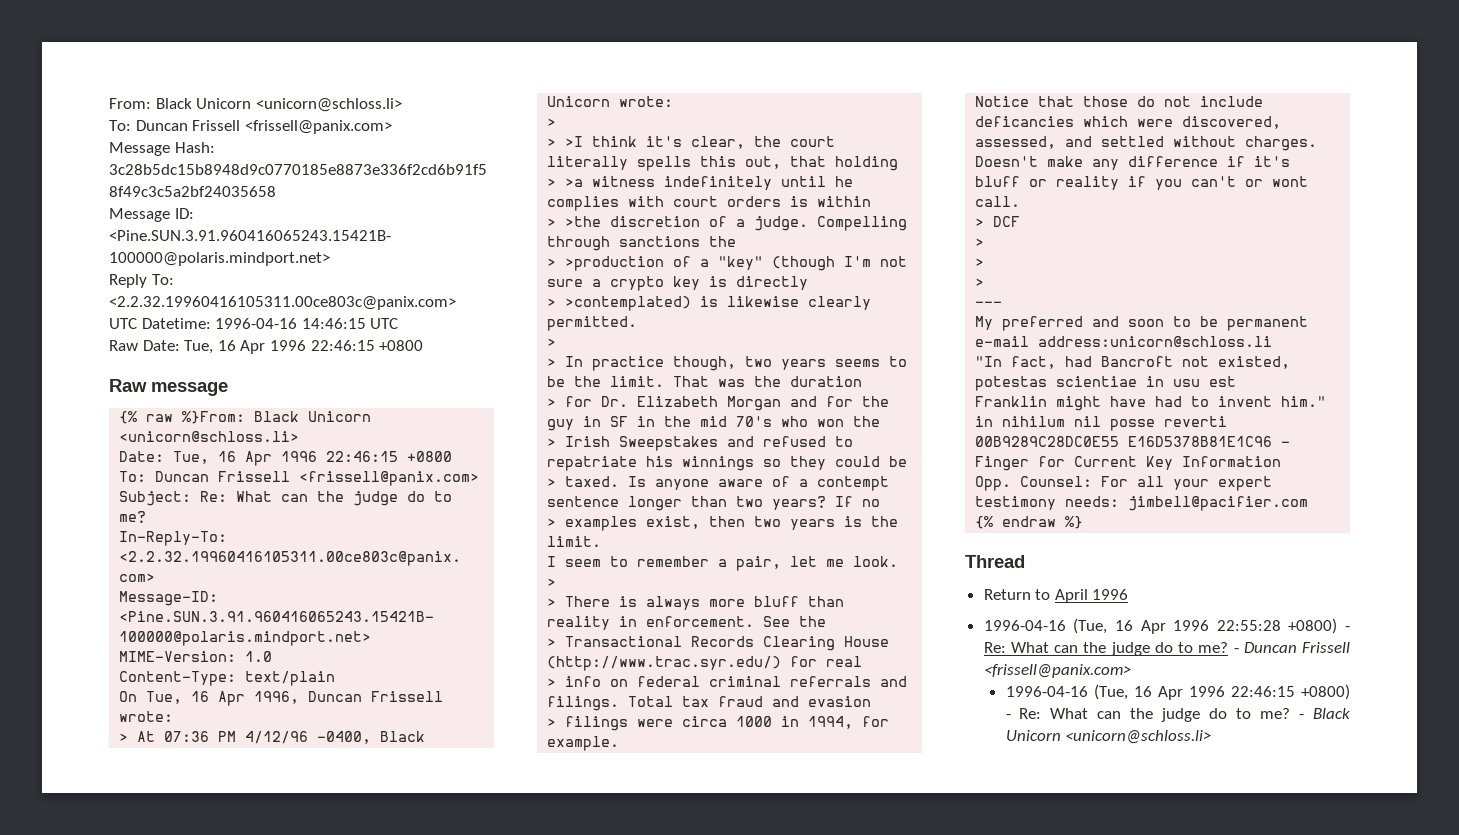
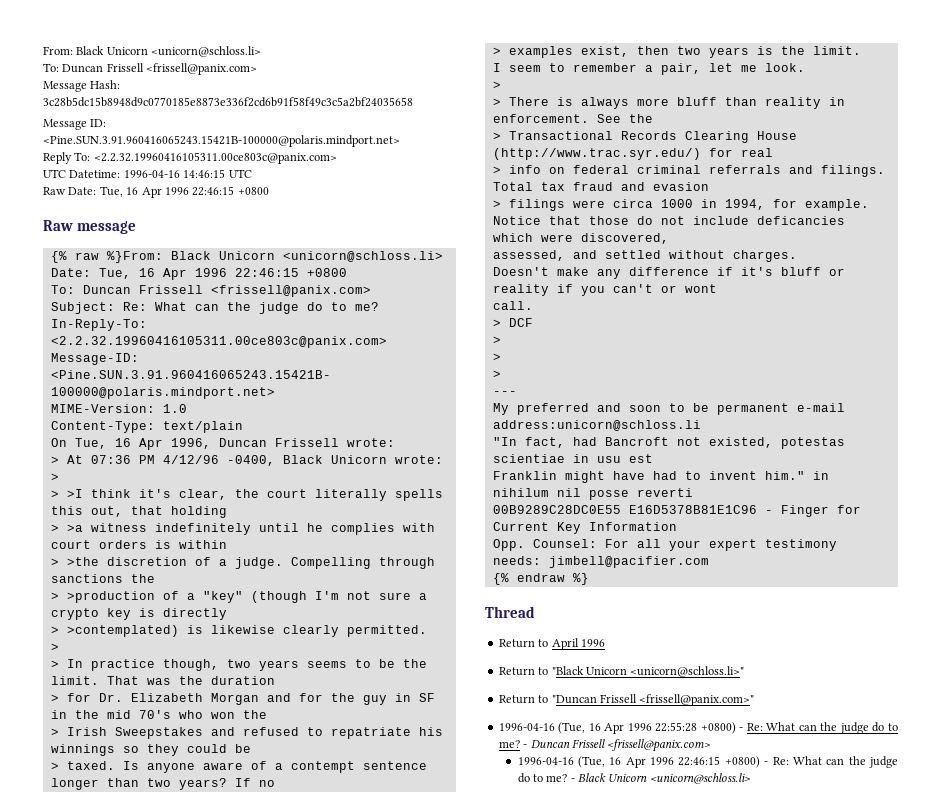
+ Return to "Black Unicorn <unicorn@schloss.li>"
+ Return to "Duncan Frissell <frissell@panix.com>"

